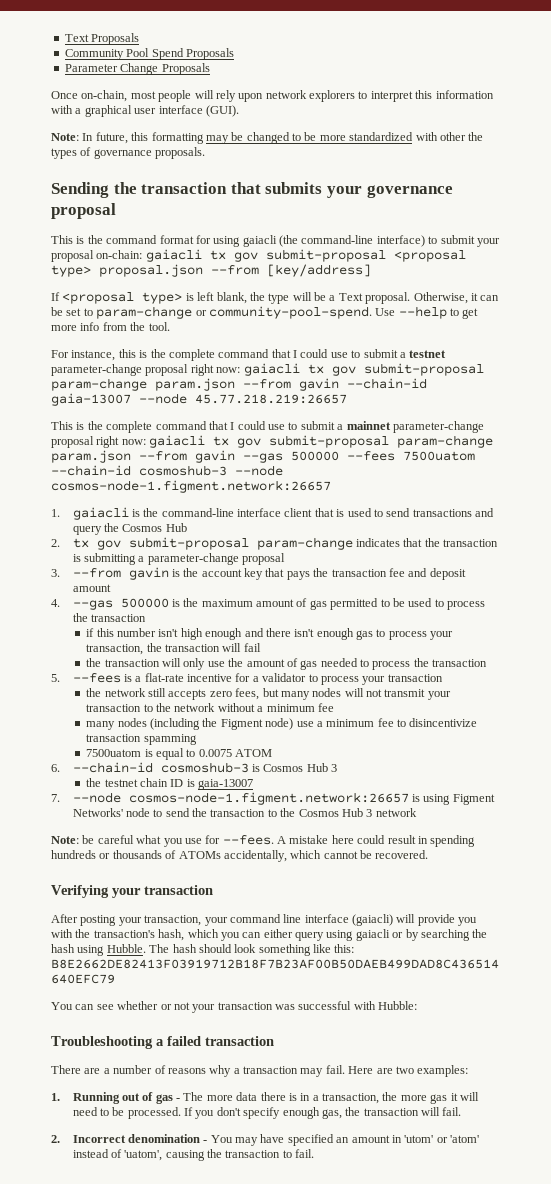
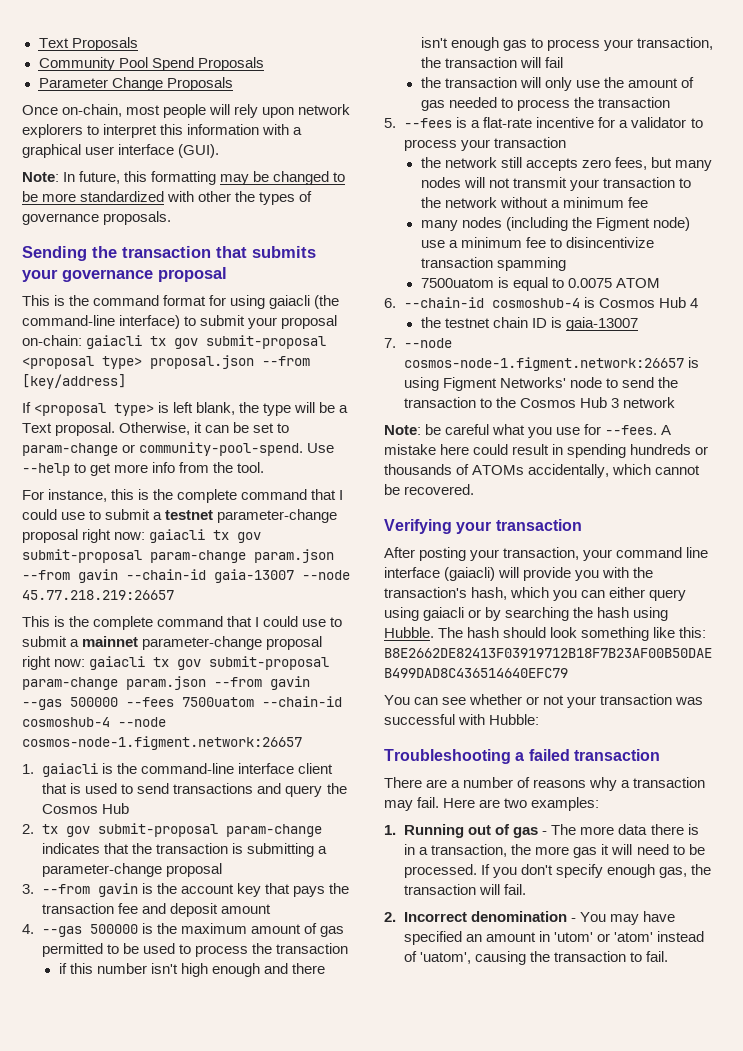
- This is the complete command that I could use to submit a mainnet parameter-change proposal right now: gaiacli tx gov submit-proposal param-change param.json --from gavin --gas 500000 --fees 7500uatom --chain-id cosmoshub-3 --node cosmos-node-1.figment.network:26657
+ This is the complete command that I could use to submit a mainnet parameter-change proposal right now: gaiacli tx gov submit-proposal param-change param.json --from gavin --gas 500000 --fees 7500uatom --chain-id cosmoshub-4 --node cosmos-node-1.figment.network:26657
- 6. --chain-id cosmoshub-3 is Cosmos Hub 3
+ 6. --chain-id cosmoshub-4 is Cosmos Hub 4

